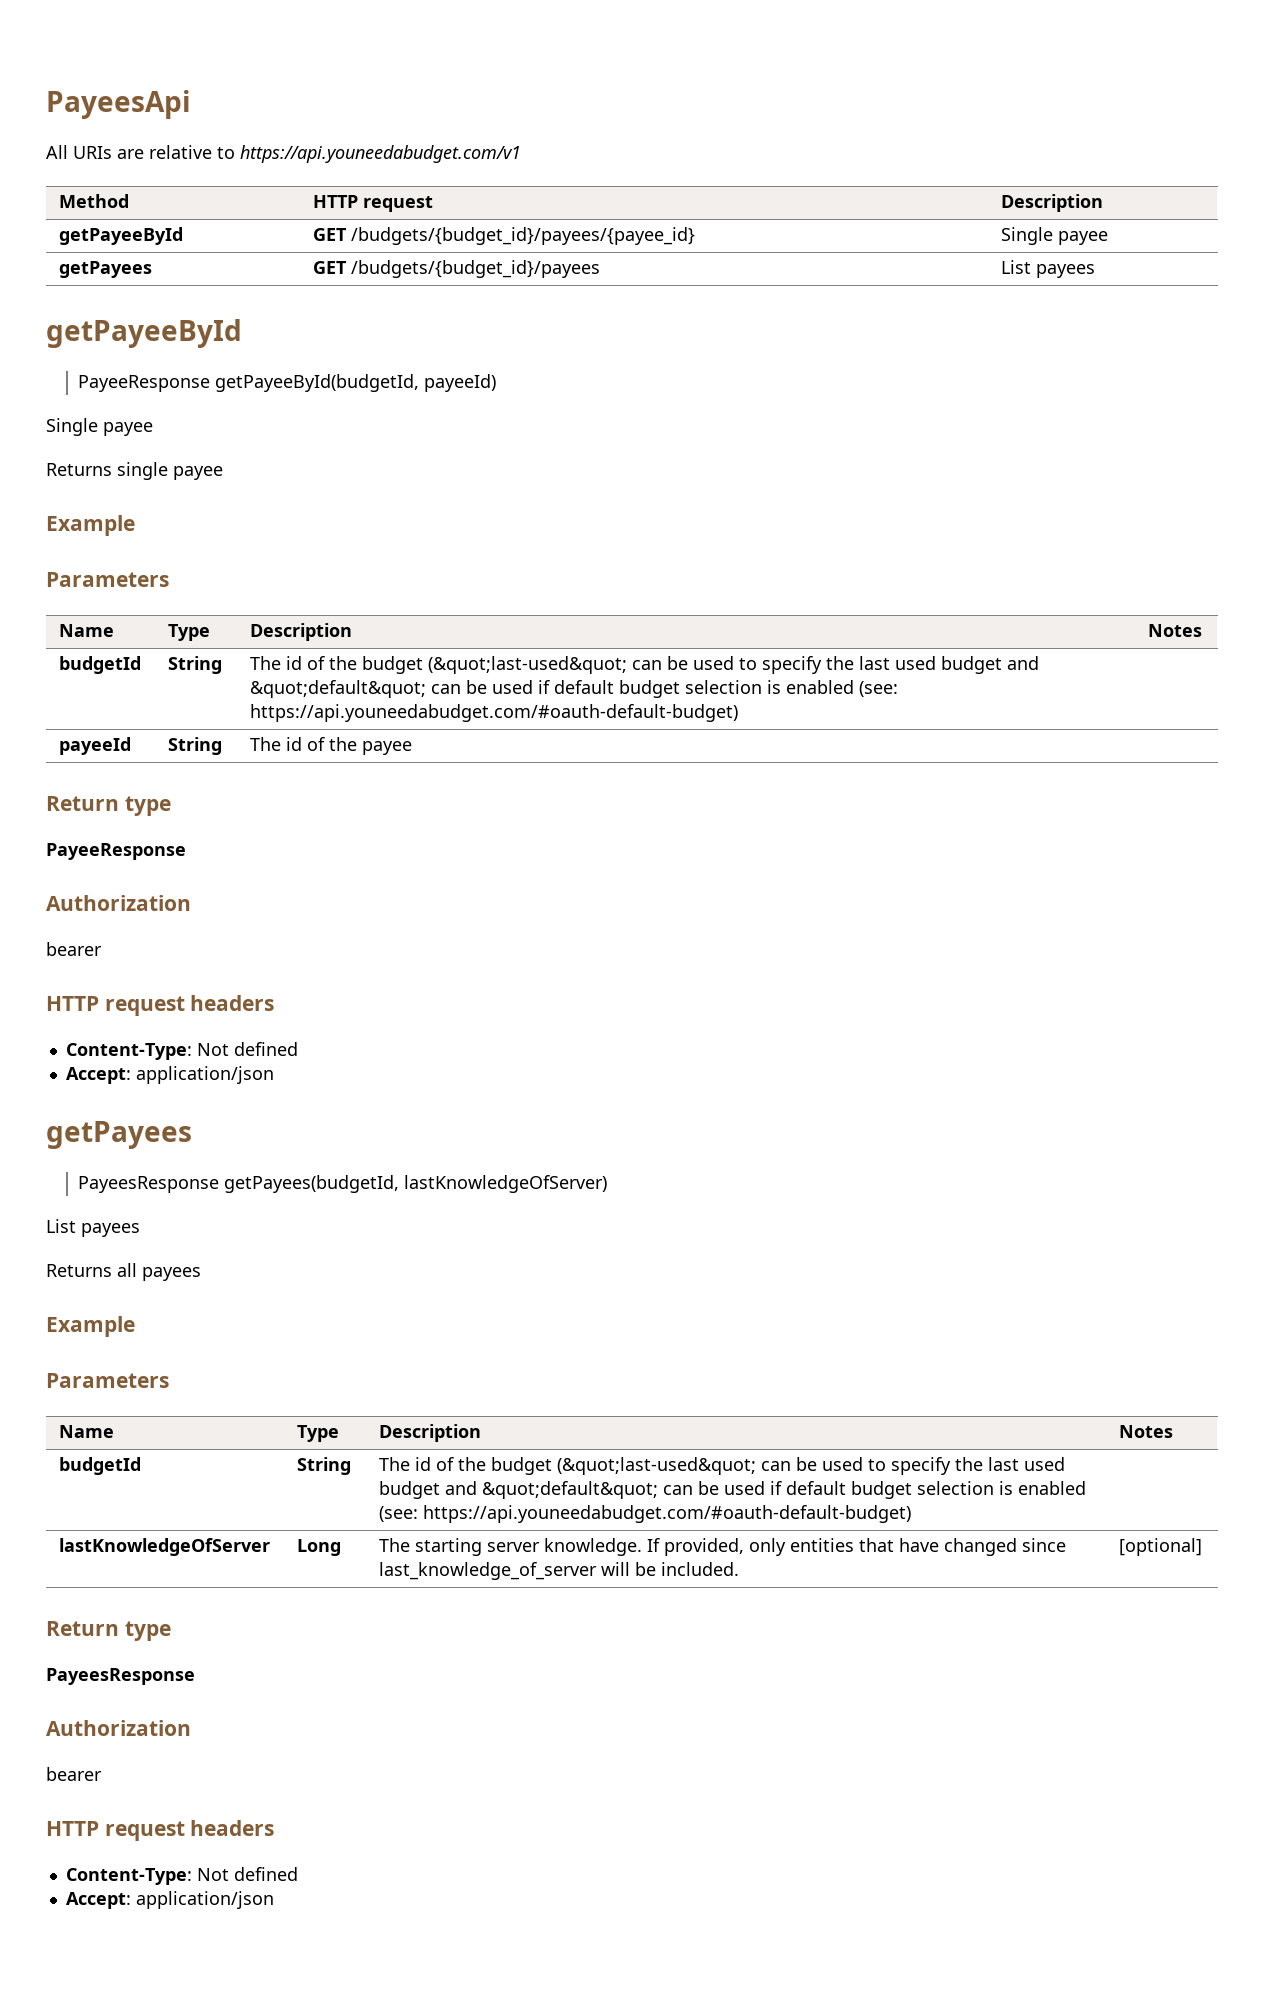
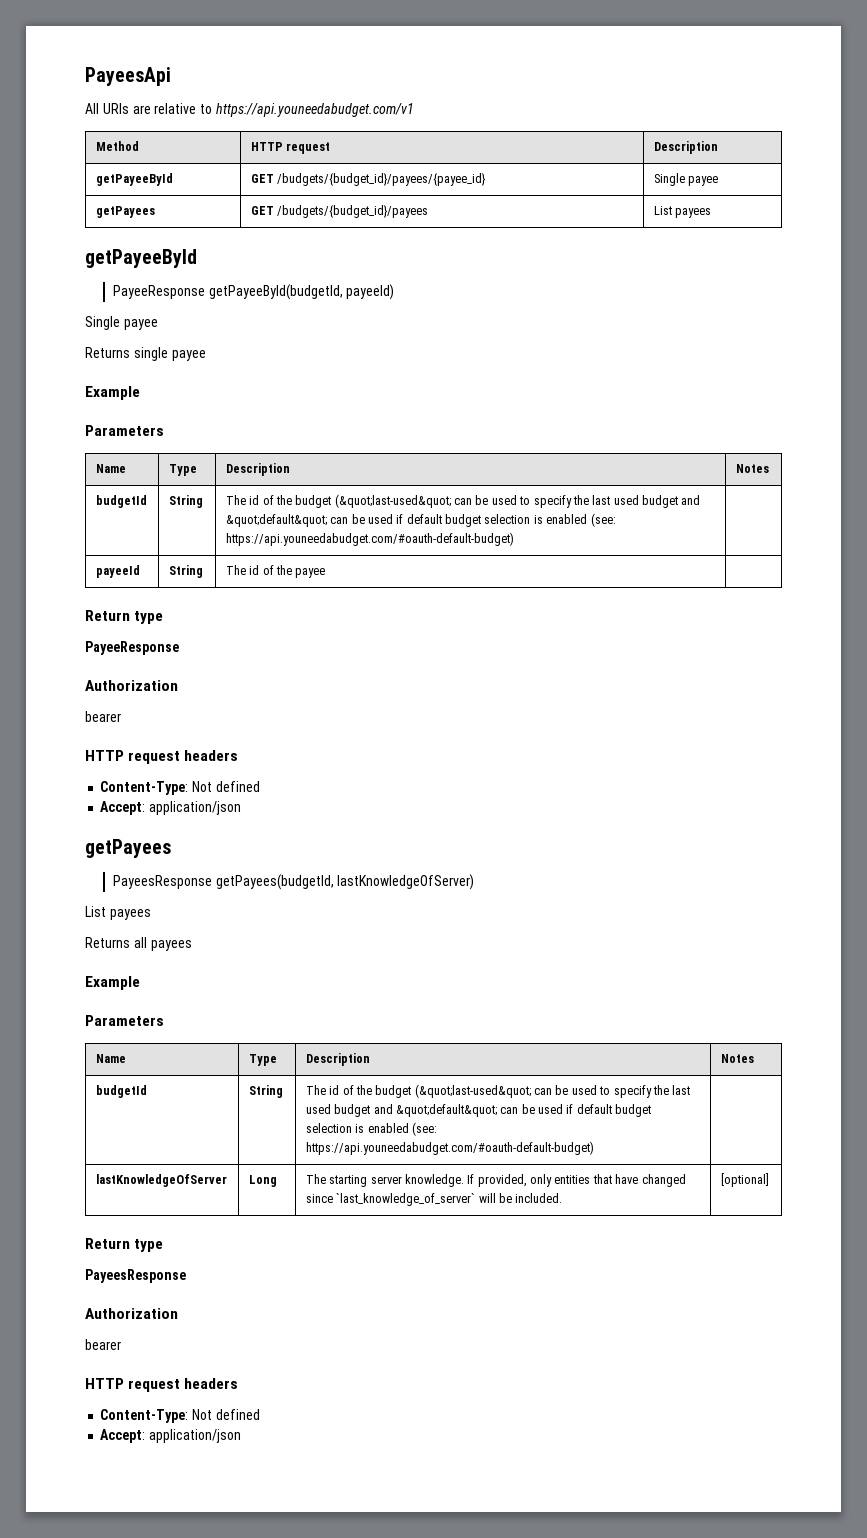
- lastKnowledgeOfServer | Long | The starting server knowledge. If provided, only entities that have changed since last_knowledge_of_server will be included. | [optional]
+ lastKnowledgeOfServer | Long | The starting server knowledge. If provided, only entities that have changed since `last_knowledge_of_server` will be included. | [optional]

